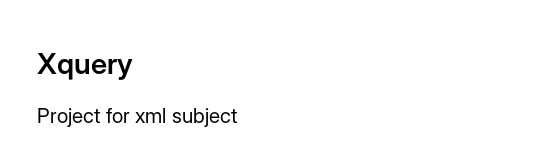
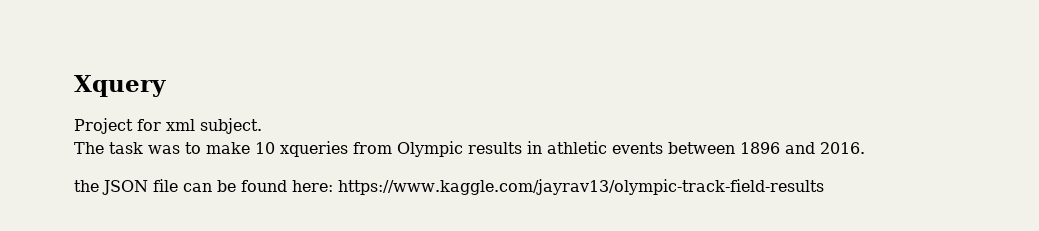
- Project for xml subject
+ Project for xml subject.
+ The task was to make 10 xqueries from Olympic results in athletic events between 1896 and 2016.
+ the JSON file can be found here: https://www.kaggle.com/jayrav13/olympic-track-field-results

